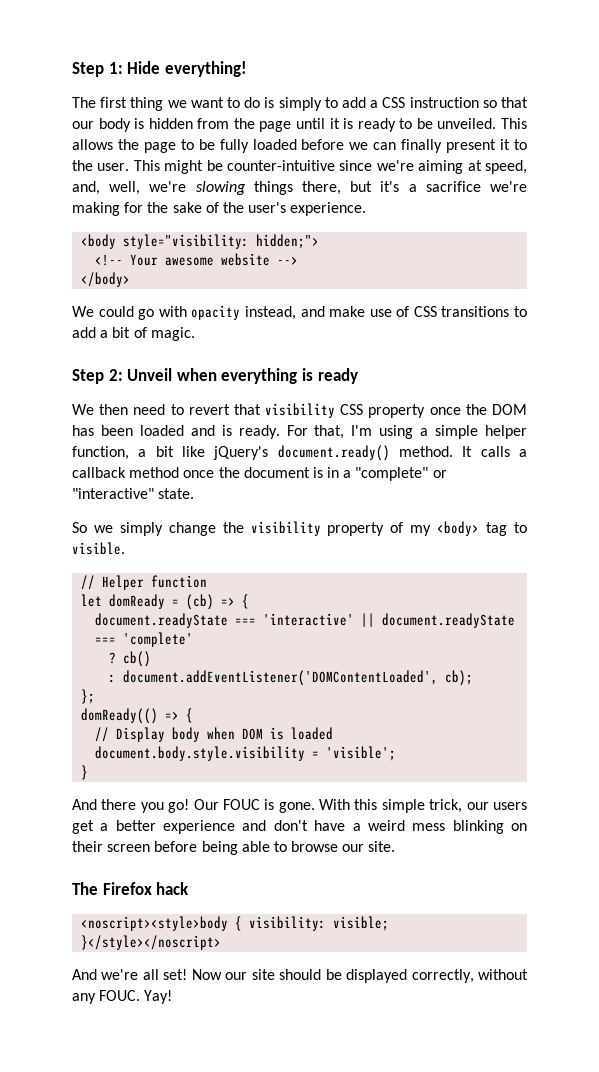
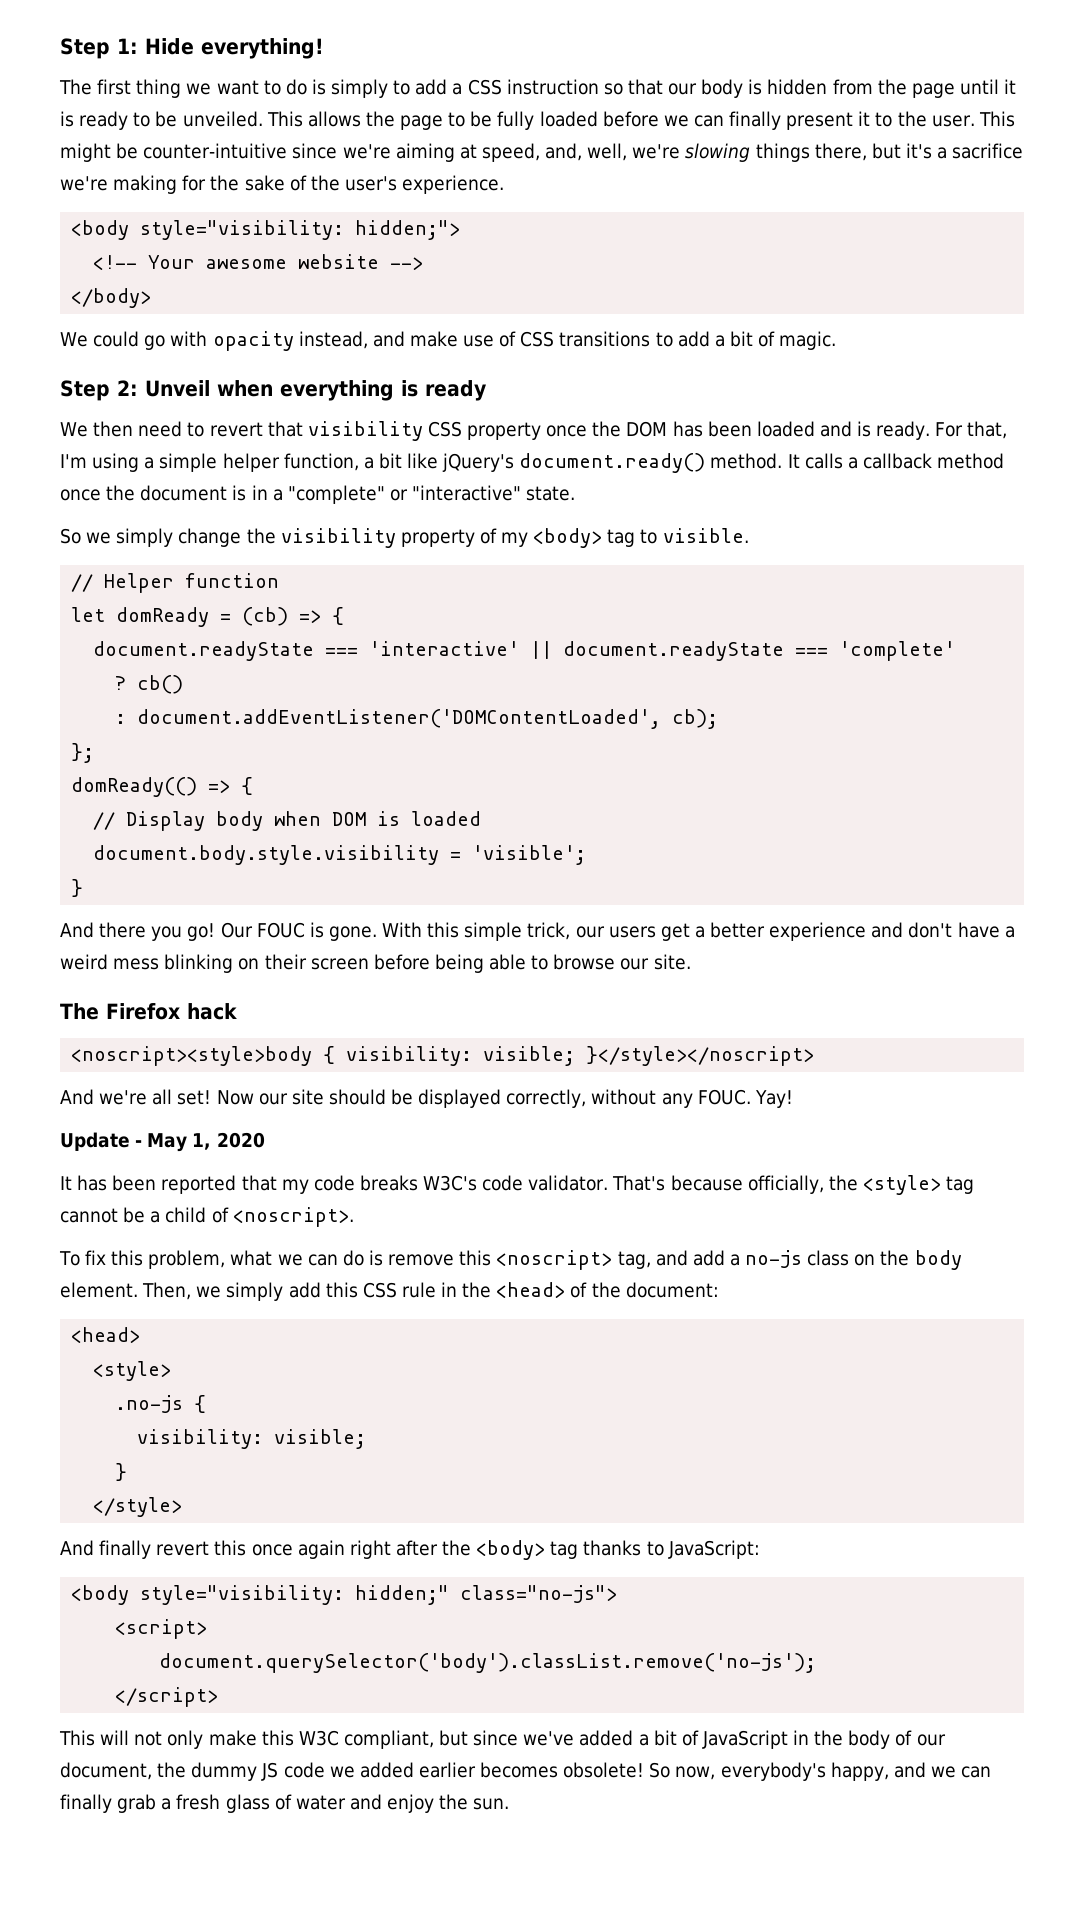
+ Update - May 1, 2020
+ It has been reported that my code breaks W3C's code validator. That's because officially, the <style> tag cannot be a child of <noscript>.
+ To fix this problem, what we can do is remove this <noscript> tag, and add a no-js class on the body element. Then, we simply add this CSS rule in the <head> of the document:
+ <head>
+ <style>
+ .no-js {
+ visibility: visible;
+ }
+ </style>
+ And finally revert this once again right after the <body> tag thanks to JavaScript:
+ <body style="visibility: hidden;" class="no-js">
+ <script>
+ document.querySelector('body').classList.remove('no-js');
+ </script>
+ This will not only make this W3C compliant, but since we've added a bit of JavaScript in the body of our document, the dummy JS code we added earlier becomes obsolete! So now, everybody's happy, and we can finally grab a fresh glass of water and enjoy the sun.

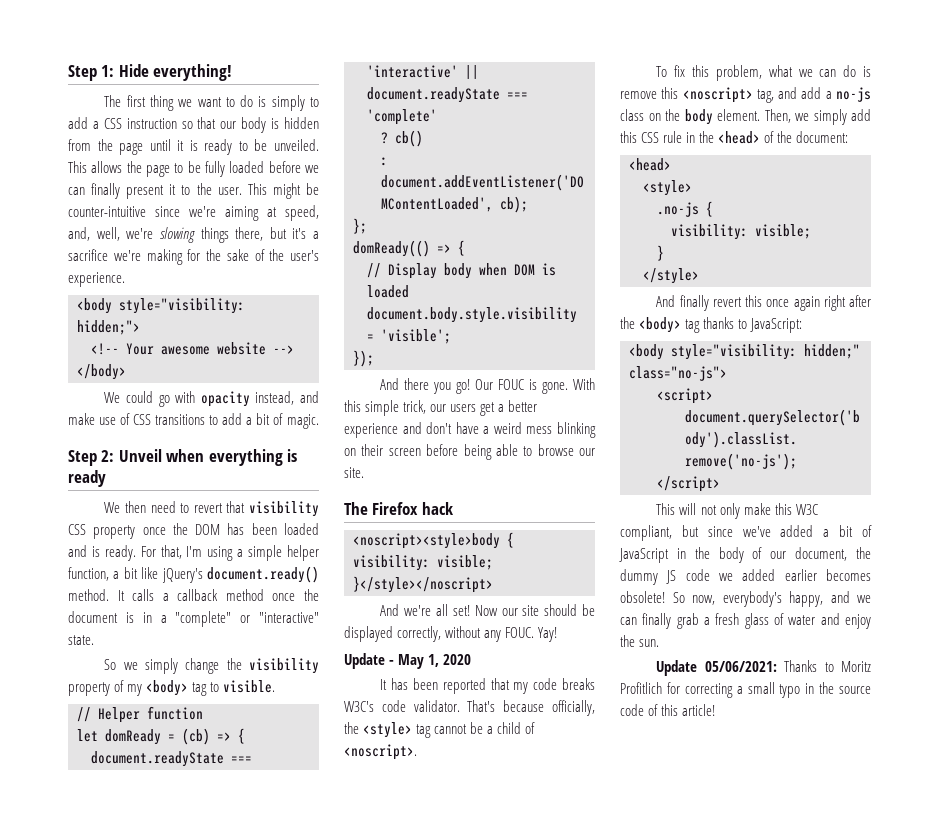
  document.body.style.visibility = 'visible';
- }
+ });
+ Update 05/06/2021: Thanks to Moritz Profitlich for correcting a small typo in the source code of this article!

